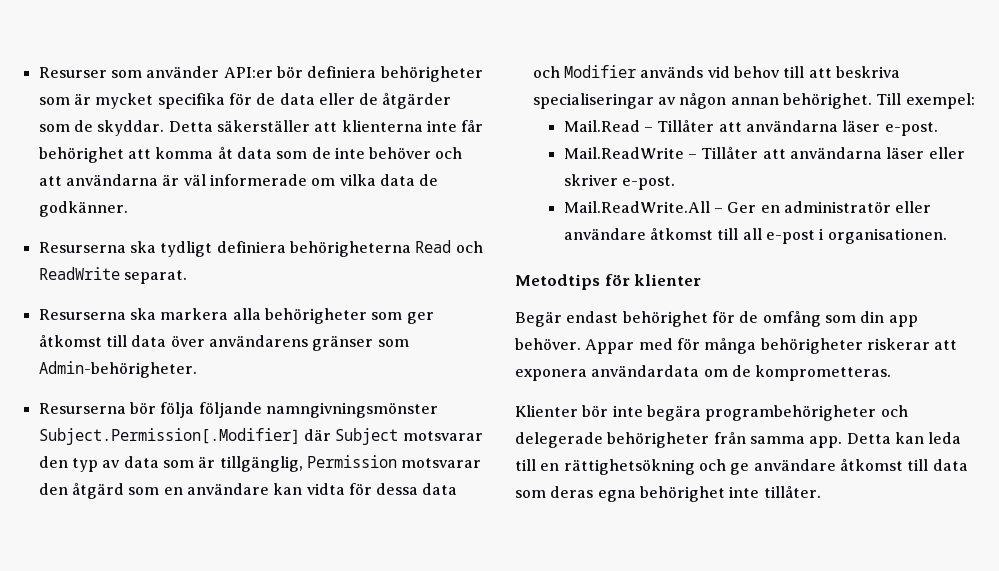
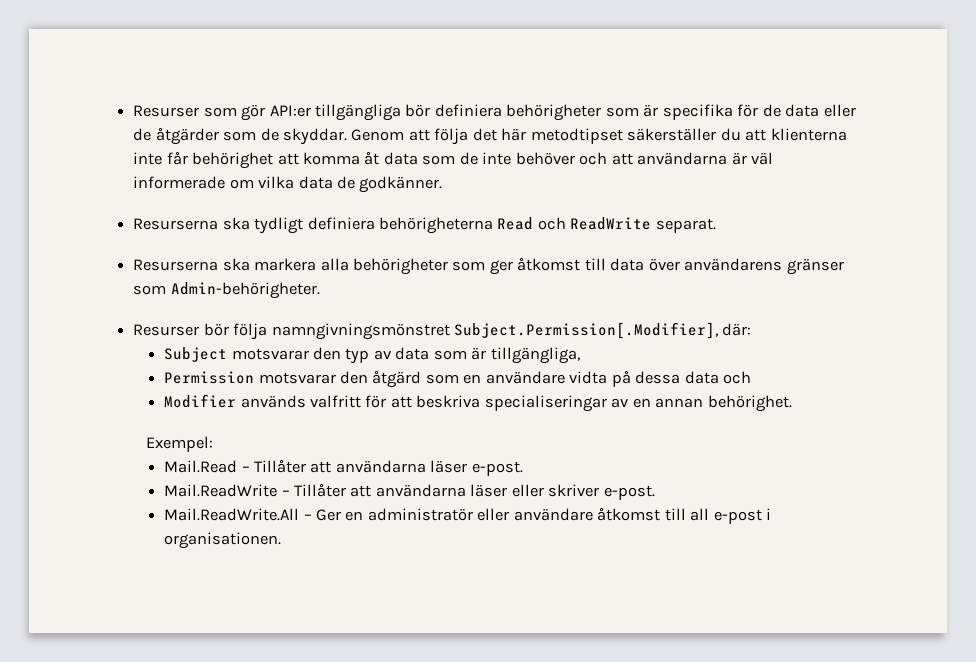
- Resurser som använder API:er bör definiera behörigheter som är mycket specifika för de data eller de åtgärder som de skyddar.
+ Resurser som gör API:er tillgängliga bör definiera behörigheter som är specifika för de data eller de åtgärder som de skyddar.
- Detta säkerställer att klienterna inte får behörighet att komma åt data som de inte behöver och att användarna är väl informerade om vilka data de godkänner.
+ Genom att följa det här metodtipset säkerställer du att klienterna inte får behörighet att komma åt data som de inte behöver och att användarna är väl informerade om vilka data de godkänner.
- Resurserna bör följa följande namngivningsmönster Subject.Permission[.Modifier] där Subject motsvarar den typ av data som är tillgänglig, Permission motsvarar den åtgärd som en användare kan vidta för dessa data och Modifier används vid behov till att beskriva specialiseringar av någon annan behörighet. Till exempel:
+ Resurser bör följa namngivningsmönstret Subject.Permission[.Modifier], där:
+ Subject motsvarar den typ av data som är tillgängliga,
+ Permission motsvarar den åtgärd som en användare vidta på dessa data och
+ Modifier används valfritt för att beskriva specialiseringar av en annan behörighet.
+ Exempel:
- Metodtips för klienter
- Begär endast behörighet för de omfång som din app behöver. Appar med för många behörigheter riskerar att exponera användardata om de komprometteras.
- Klienter bör inte begära programbehörigheter och delegerade behörigheter från samma app. Detta kan leda till en rättighetsökning och ge användare åtkomst till data som deras egna behörighet inte tillåter.

